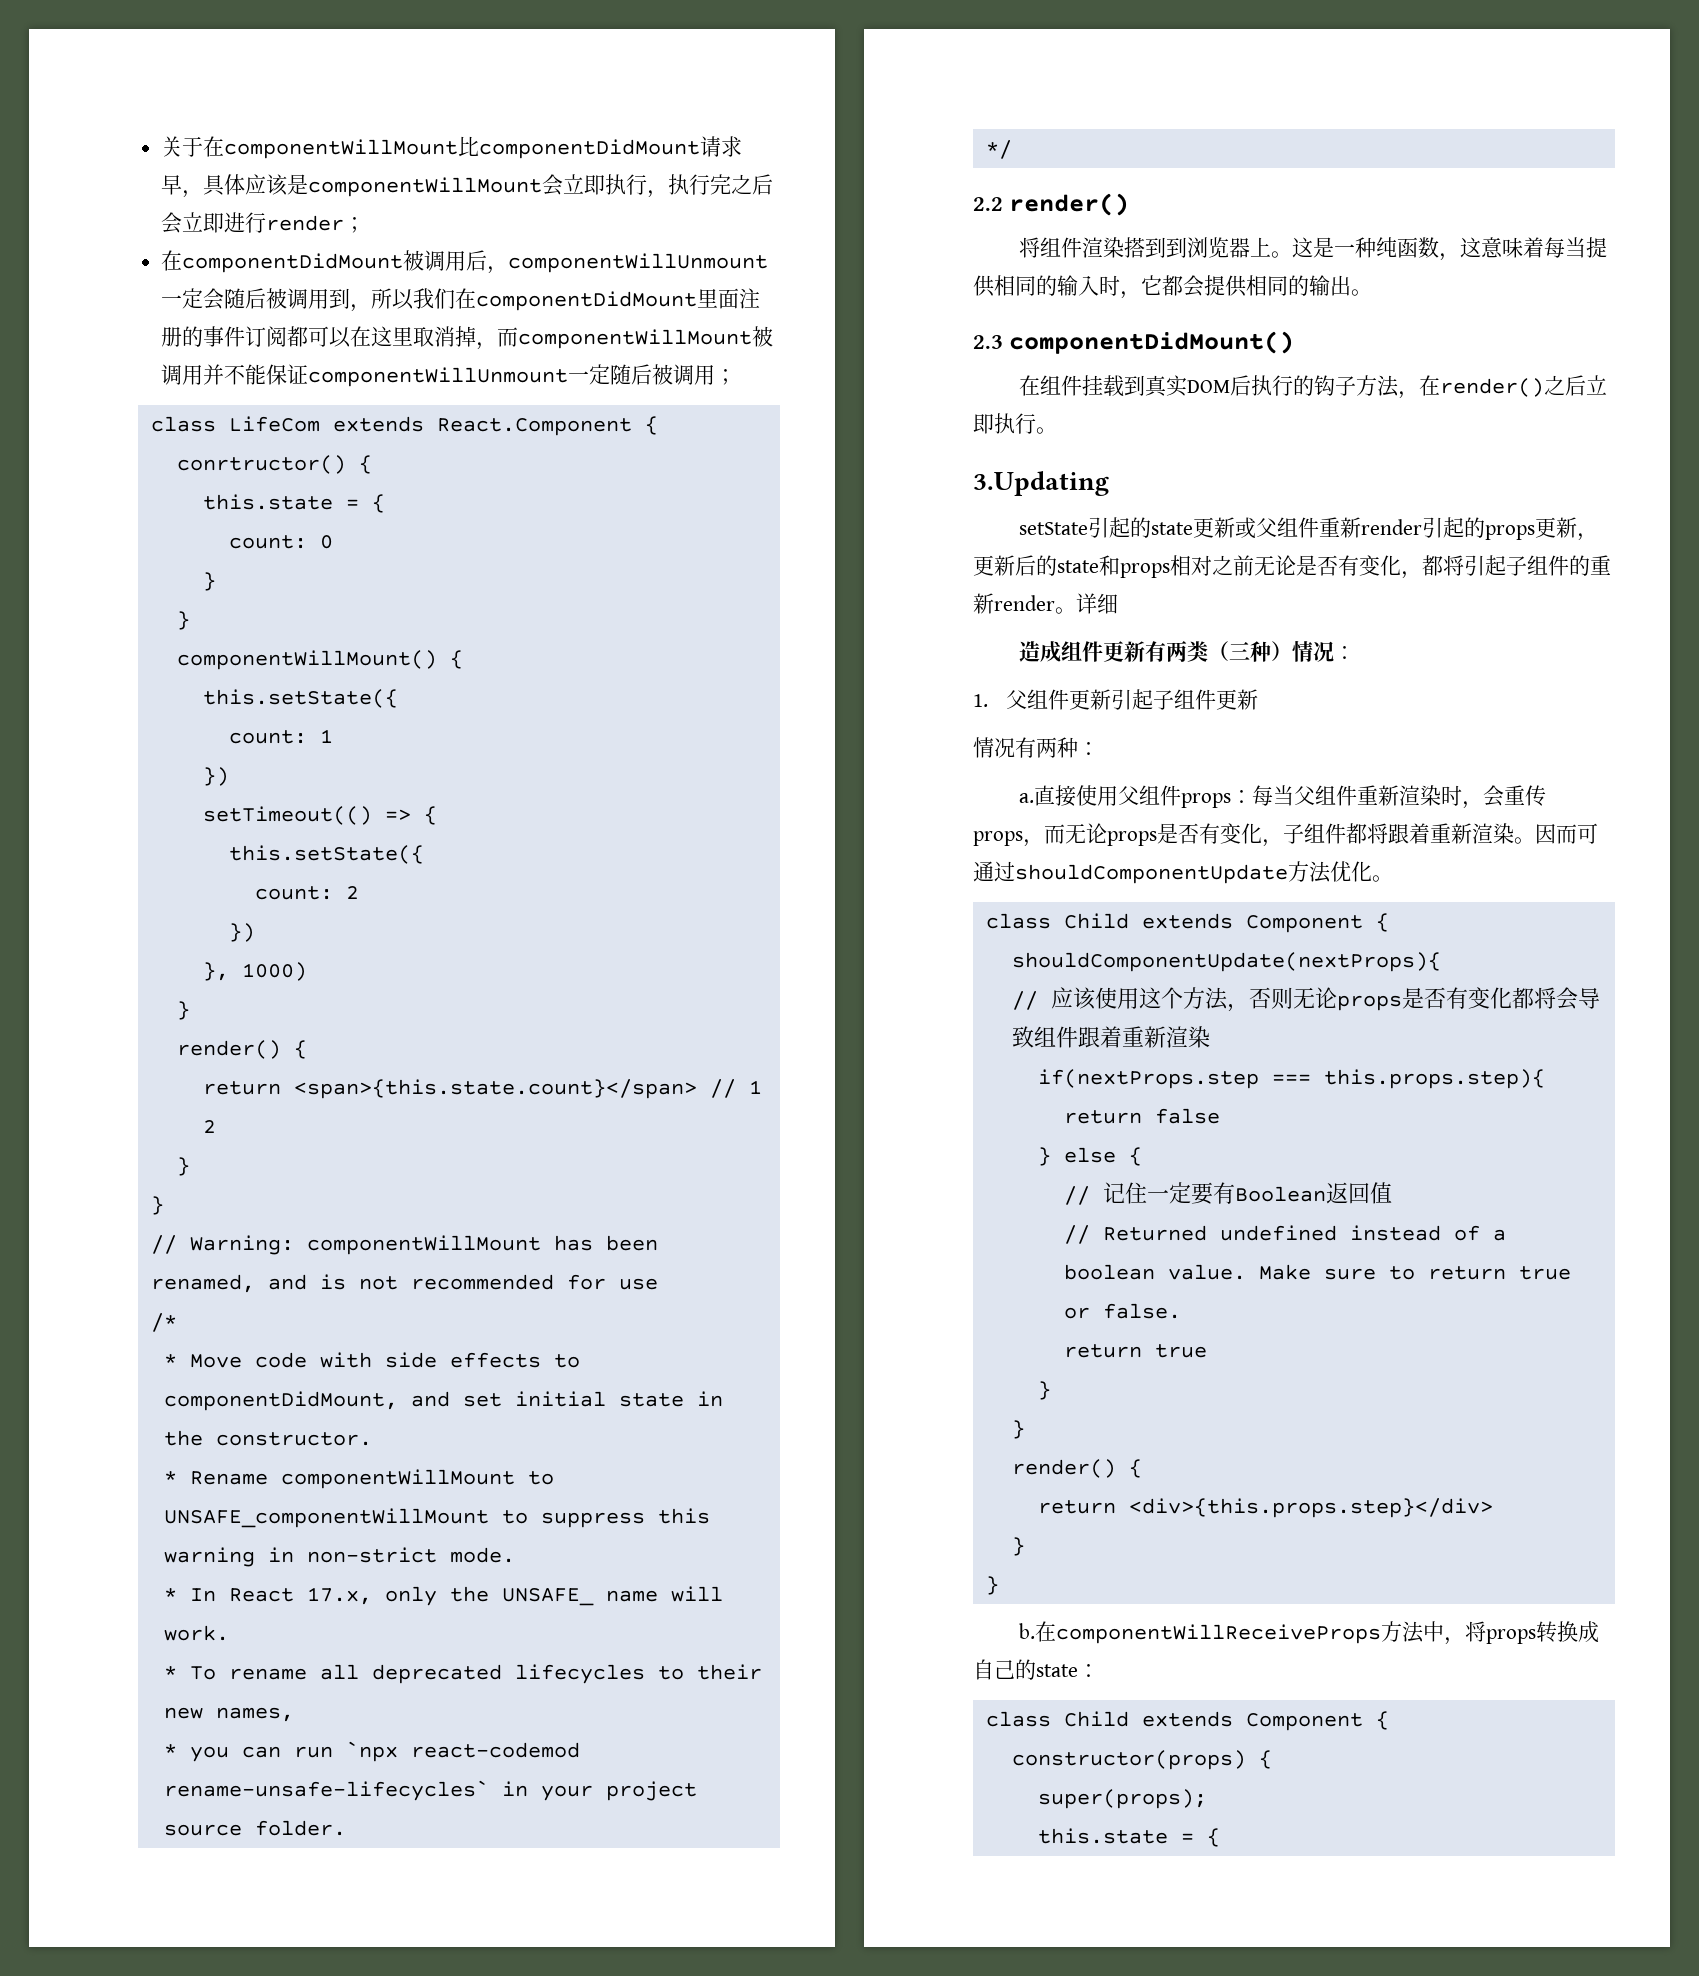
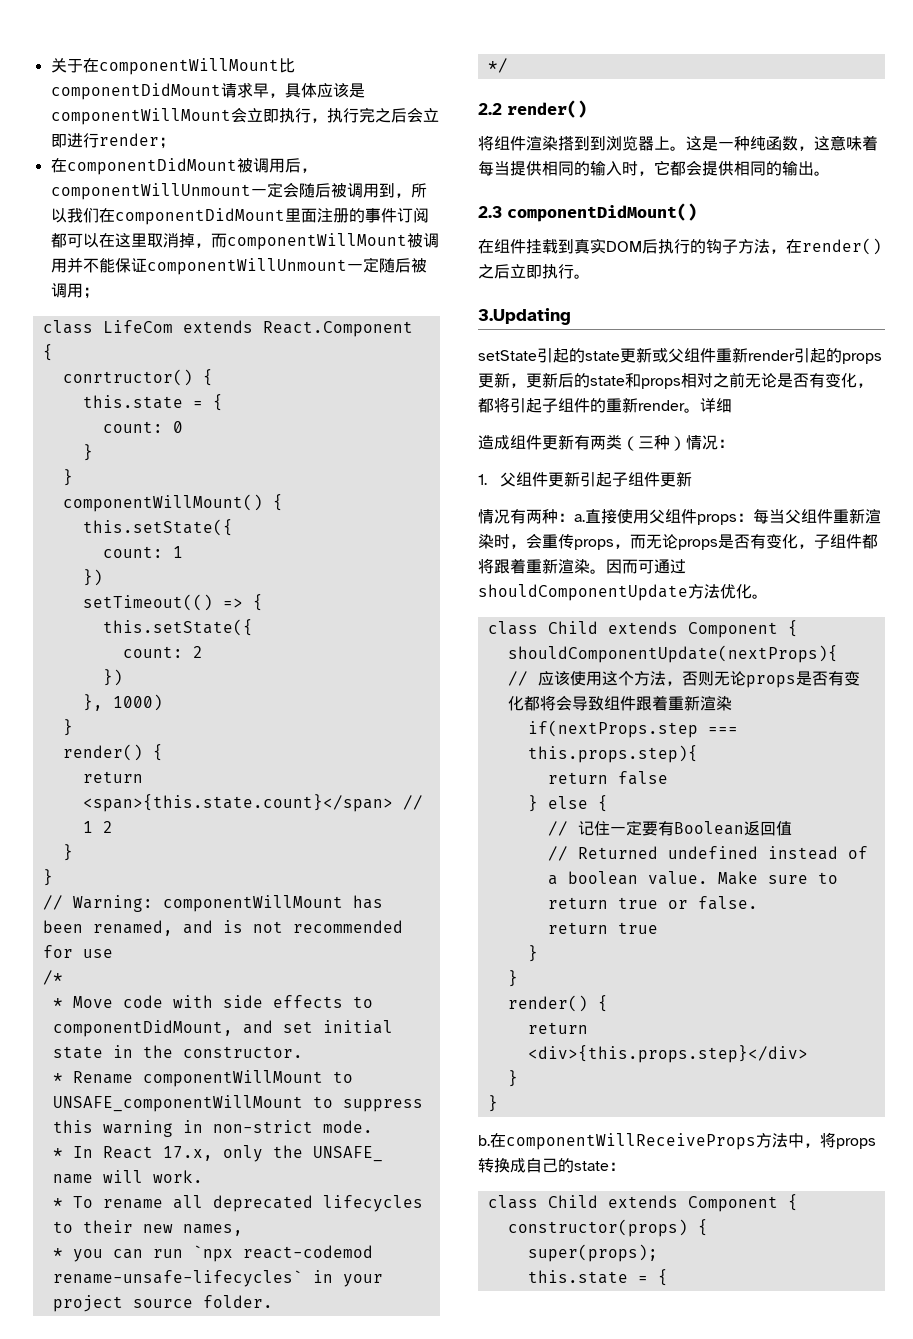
- 情况有两种：
- a.
+ 情况有两种：a.

